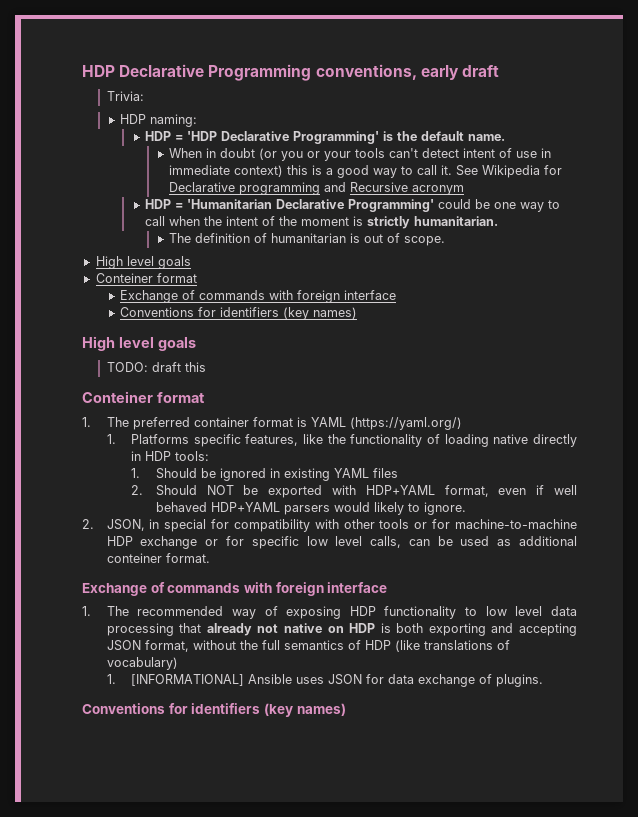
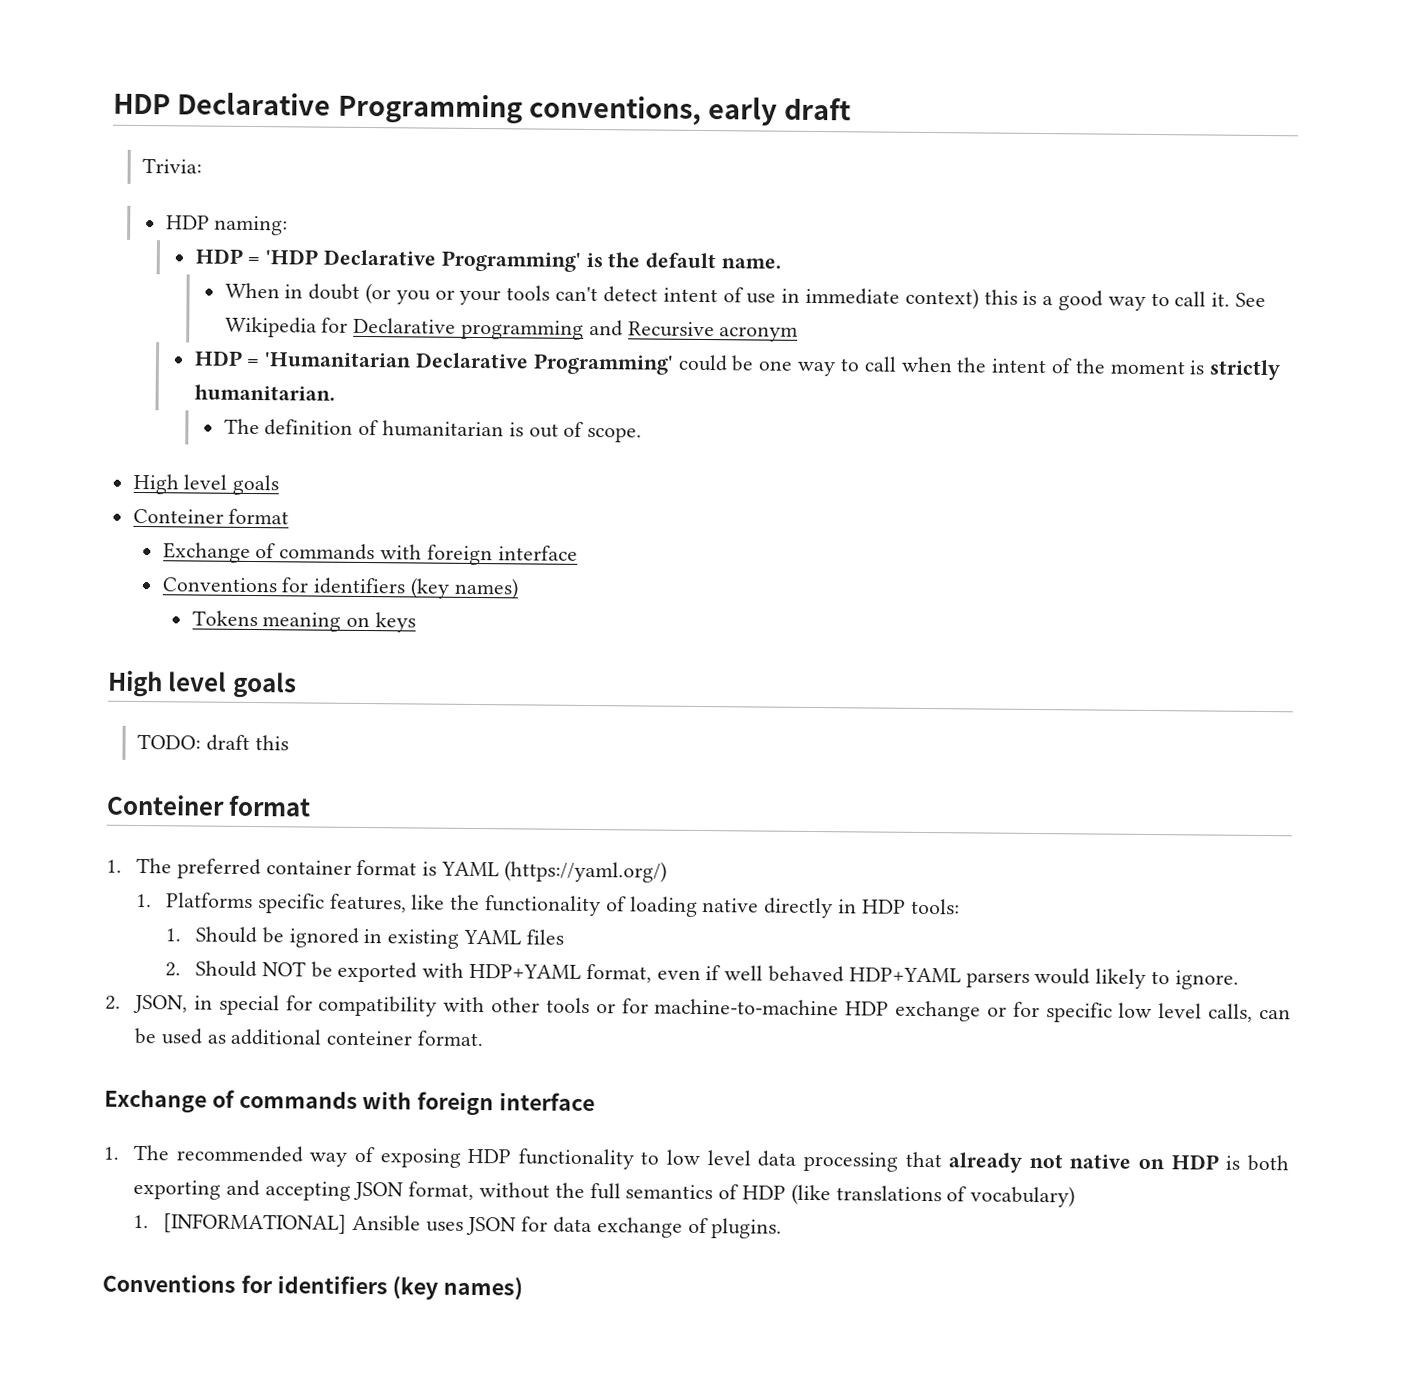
+ Tokens meaning on keys

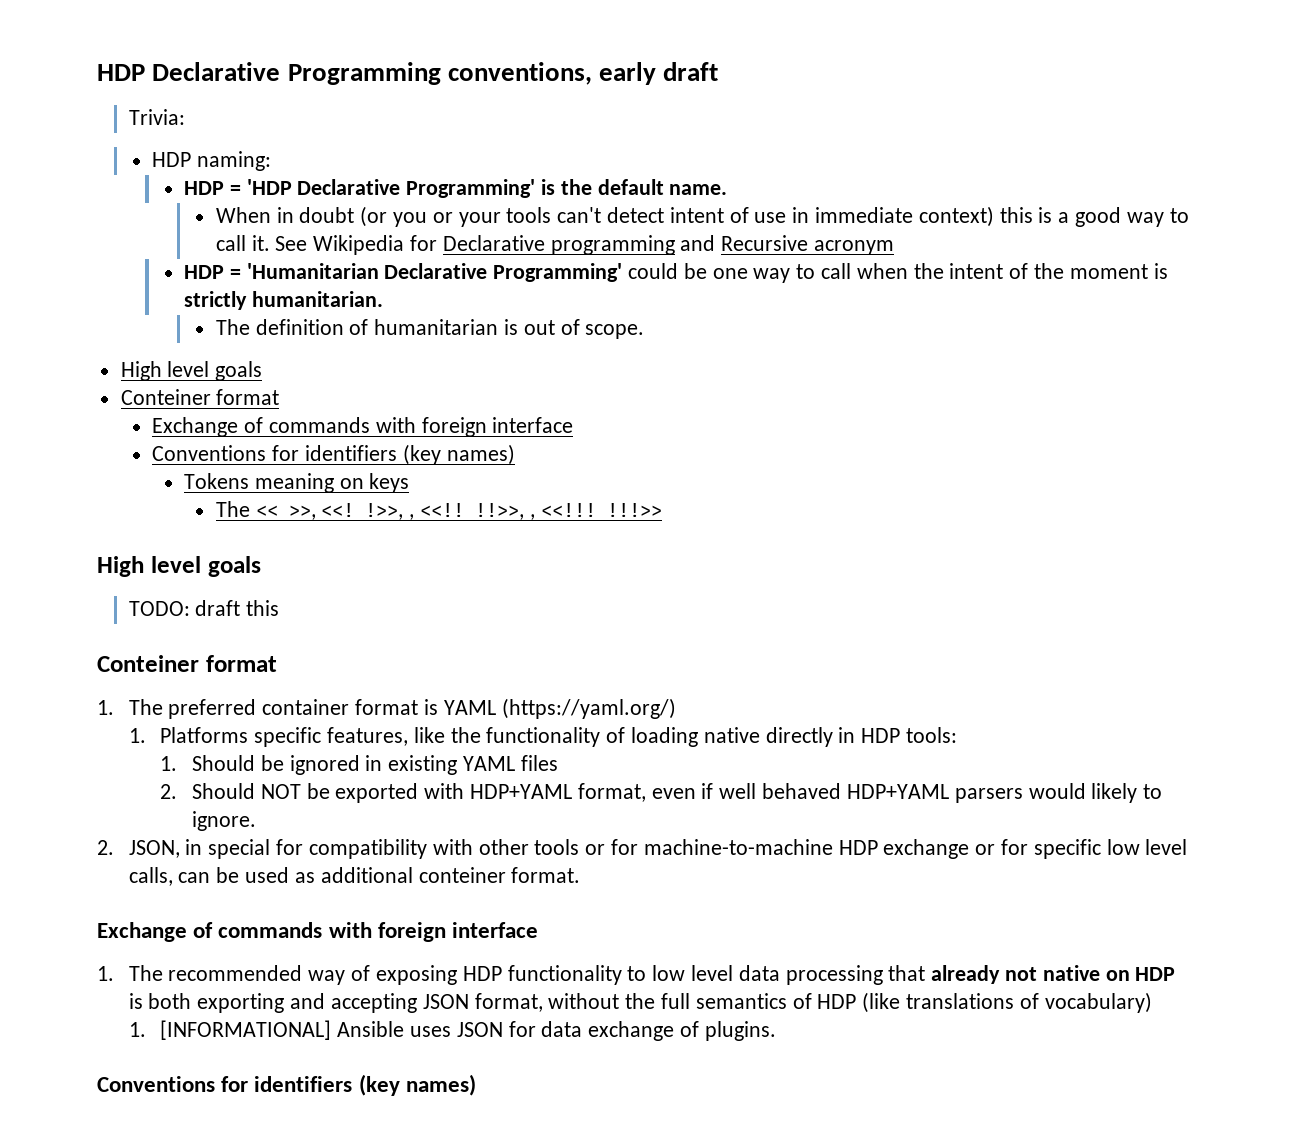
+ The << >>, <<! !>>, , <<!! !!>>, , <<!!! !!!>>

